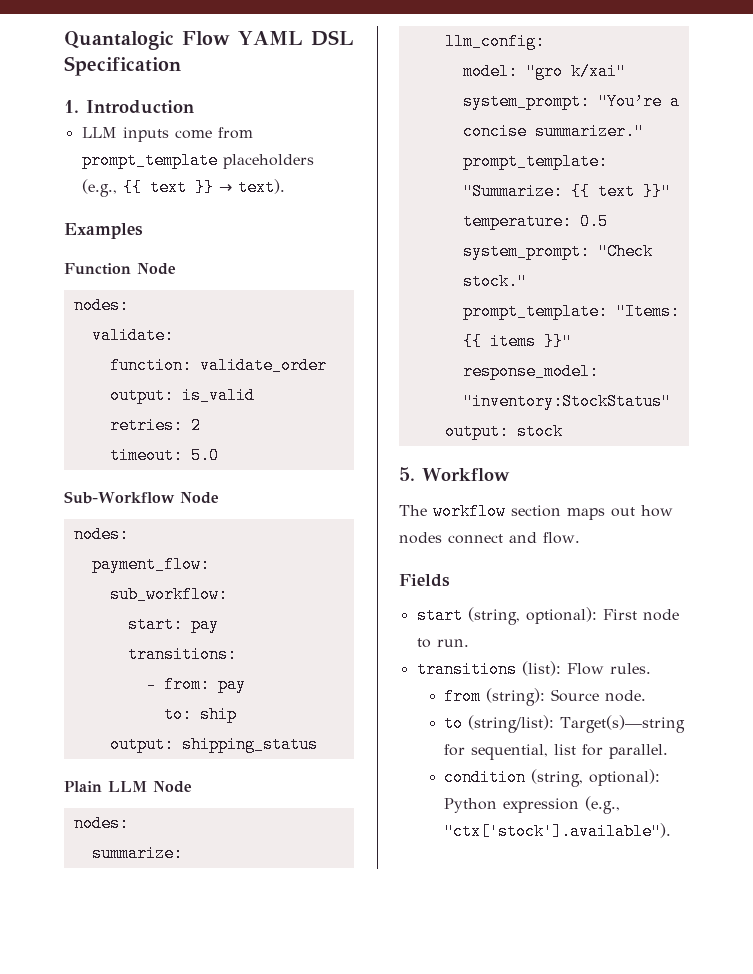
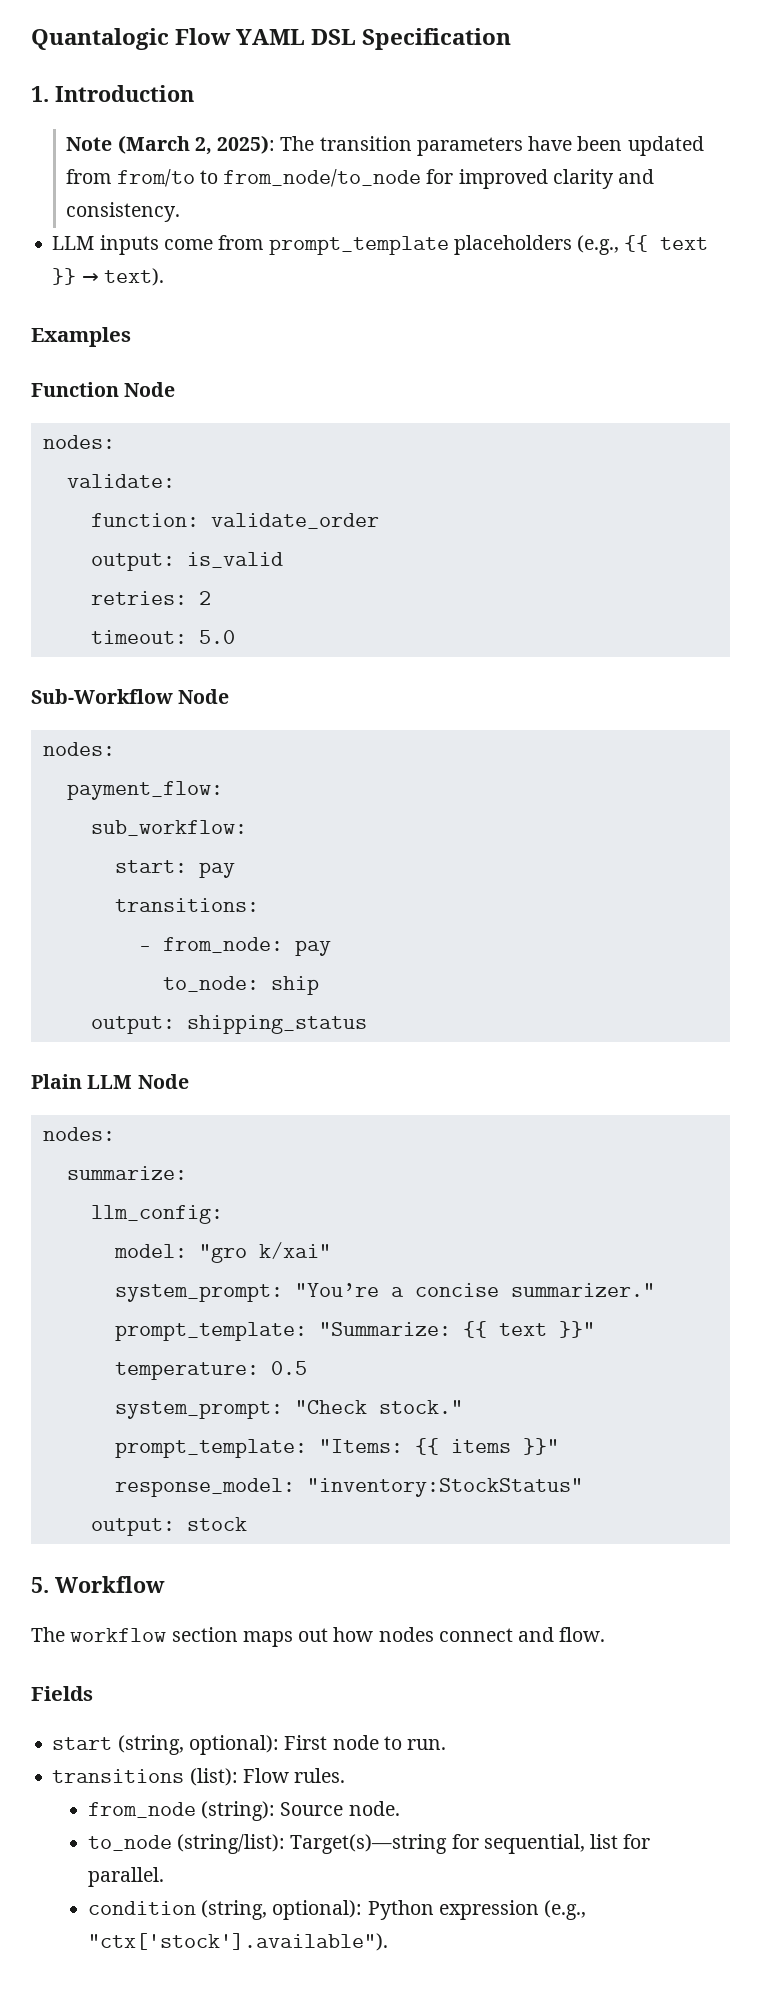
+ Note (March 2, 2025): The transition parameters have been updated from from/to to from_node/to_node for improved clarity and consistency.
- - from: pay
- to: ship
+ - from_node: pay
+ to_node: ship
- from (string): Source node.
+ from_node (string): Source node.
- to (string/list): Target(s)—string for sequential, list for parallel.
+ to_node (string/list): Target(s)—string for sequential, list for parallel.

